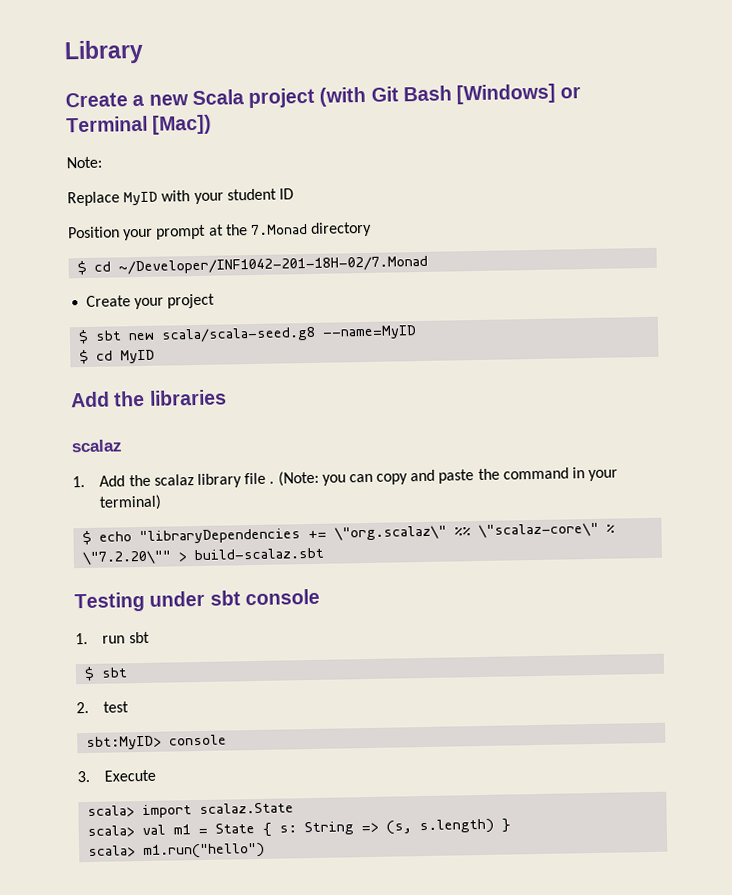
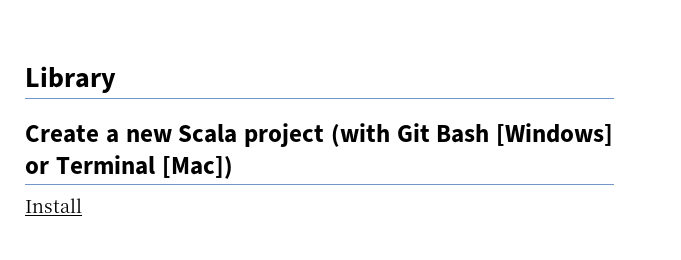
- Note:
- Replace MyID with your student ID
- Position your prompt at the 7.Monad directory
- $ cd ~/Developer/INF1042-201-18H-02/7.Monad
- Create your project
- $ sbt new scala/scala-seed.g8 --name=MyID
- $ cd MyID
- Add the libraries
- scalaz
- 1. Add the scalaz library file . (Note: you can copy and paste the command in your terminal)
- $ echo "libraryDependencies += \"org.scalaz\" %% \"scalaz-core\" % \"7.2.20\"" > build-scalaz.sbt
- Testing under sbt console
- 1. run sbt
- $ sbt
- 2. test
- sbt:MyID> console
- 3. Execute
- scala> import scalaz.State
- scala> val m1 = State { s: String => (s, s.length) }
- scala> m1.run("hello")
+ Install

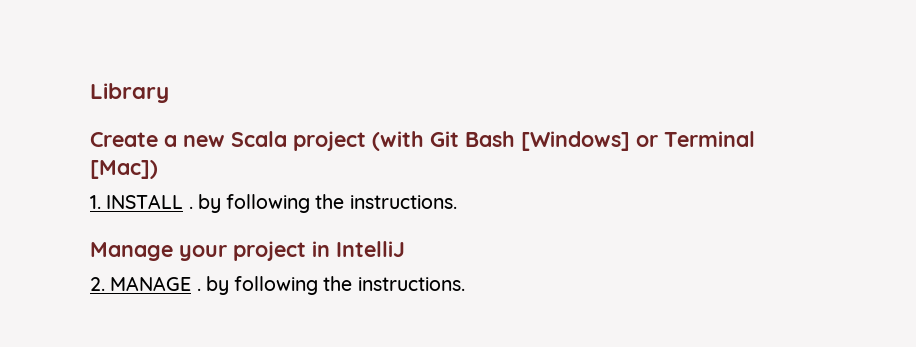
- Install
+ 1. INSTALL . by following the instructions.
+ Manage your project in IntelliJ
+ 2. MANAGE . by following the instructions.

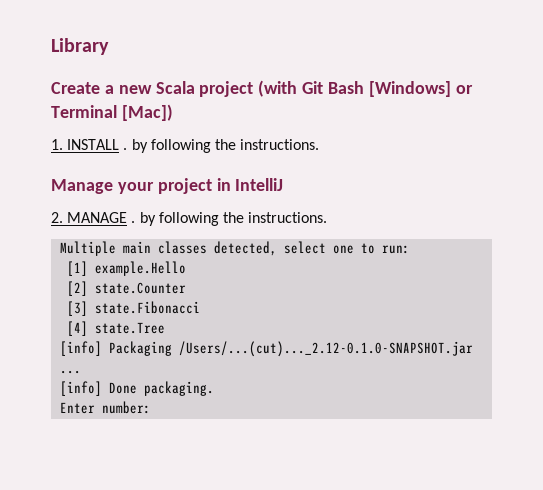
+ Multiple main classes detected, select one to run:
+ [1] example.Hello
+ [2] state.Counter
+ [3] state.Fibonacci
+ [4] state.Tree
+ [info] Packaging /Users/...(cut)..._2.12-0.1.0-SNAPSHOT.jar ...
+ [info] Done packaging.
+ Enter number:

